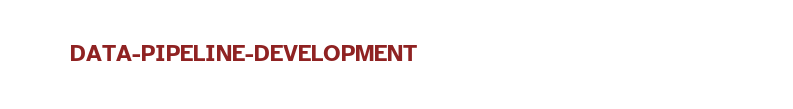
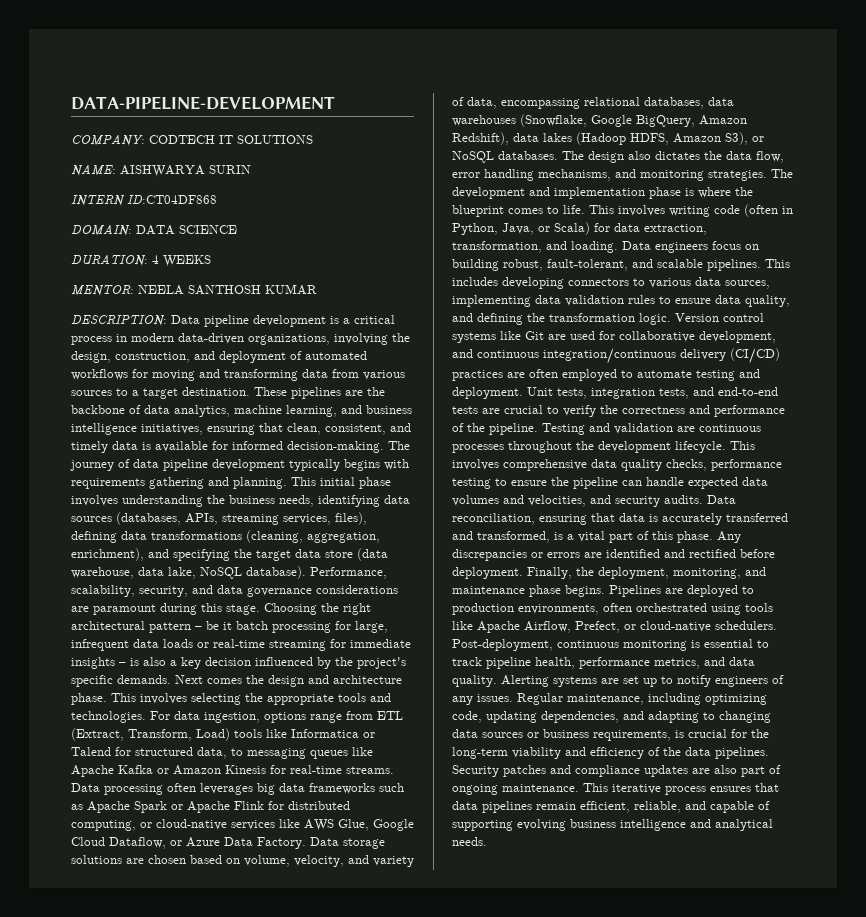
+ COMPANY: CODTECH IT SOLUTIONS
+ NAME: AISHWARYA SURIN
+ INTERN ID:CT04DF868
+ DOMAIN: DATA SCIENCE
+ DURATION: 4 WEEKS
+ MENTOR: NEELA SANTHOSH KUMAR
+ DESCRIPTION: Data pipeline development is a critical process in modern data-driven organizations, involving the design, construction, and deployment of automated workflows for moving and transforming data from various sources to a target destination. These pipelines are the backbone of data analytics, machine learning, and business intelligence initiatives, ensuring that clean, consistent, and timely data is available for informed decision-making. The journey of data pipeline development typically begins with requirements gathering and planning. This initial phase involves understanding the business needs, identifying data sources (databases, APIs, streaming services, files), defining data transformations (cleaning, aggregation, enrichment), and specifying the target data store (data warehouse, data lake, NoSQL database). Performance, scalability, security, and data governance considerations are paramount during this stage. Choosing the right architectural pattern – be it batch processing for large, infrequent data loads or real-time streaming for immediate insights – is also a key decision influenced by the project's specific demands. Next comes the design and architecture phase. This involves selecting the appropriate tools and technologies. For data ingestion, options range from ETL (Extract, Transform, Load) tools like Informatica or Talend for structured data, to messaging queues like Apache Kafka or Amazon Kinesis for real-time streams. Data processing often leverages big data frameworks such as Apache Spark or Apache Flink for distributed computing, or cloud-native services like AWS Glue, Google Cloud Dataflow, or Azure Data Factory. Data storage solutions are chosen based on volume, velocity, and variety of data, encompassing relational databases, data warehouses (Snowflake, Google BigQuery, Amazon Redshift), data lakes (Hadoop HDFS, Amazon S3), or NoSQL databases. The design also dictates the data flow, error handling mechanisms, and monitoring strategies. The development and implementation phase is where the blueprint comes to life. This involves writing code (often in Python, Java, or Scala) for data extraction, transformation, and loading. Data engineers focus on building robust, fault-tolerant, and scalable pipelines. This includes developing connectors to various data sources, implementing data validation rules to ensure data quality, and defining the transformation logic. Version control systems like Git are used for collaborative development, and continuous integration/continuous delivery (CI/CD) practices are often employed to automate testing and deployment. Unit tests, integration tests, and end-to-end tests are crucial to verify the correctness and performance of the pipeline. Testing and validation are continuous processes throughout the development lifecycle. This involves comprehensive data quality checks, performance testing to ensure the pipeline can handle expected data volumes and velocities, and security audits. Data reconciliation, ensuring that data is accurately transferred and transformed, is a vital part of this phase. Any discrepancies or errors are identified and rectified before deployment. Finally, the deployment, monitoring, and maintenance phase begins. Pipelines are deployed to production environments, often orchestrated using tools like Apache Airflow, Prefect, or cloud-native schedulers. Post-deployment, continuous monitoring is essential to track pipeline health, performance metrics, and data quality. Alerting systems are set up to notify engineers of any issues. Regular maintenance, including optimizing code, updating dependencies, and adapting to changing data sources or business requirements, is crucial for the long-term viability and efficiency of the data pipelines. Security patches and compliance updates are also part of ongoing maintenance. This iterative process ensures that data pipelines remain efficient, reliable, and capable of supporting evolving business intelligence and analytical needs.

